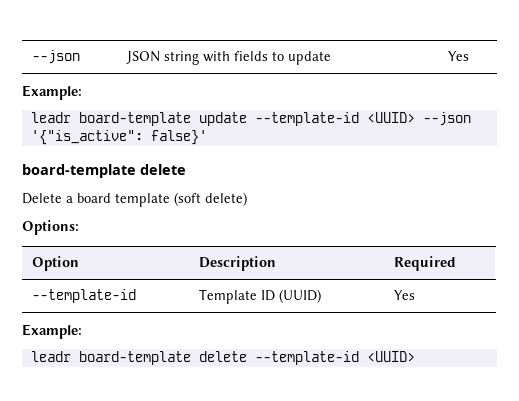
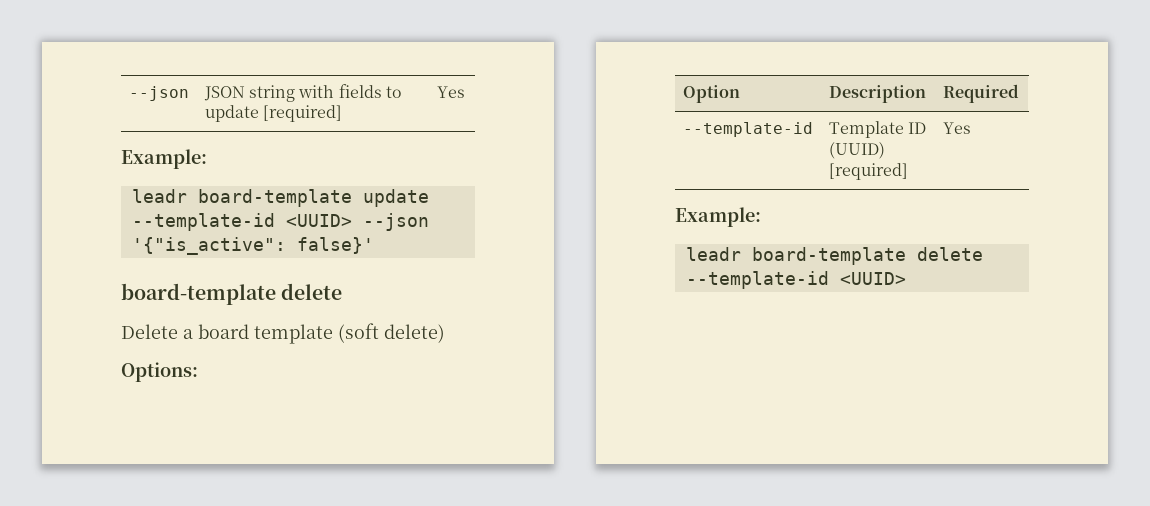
- --json | JSON string with fields to update | Yes
+ --json | JSON string with fields to update [required] | Yes
- --template-id | Template ID (UUID) | Yes
+ --template-id | Template ID (UUID) [required] | Yes

